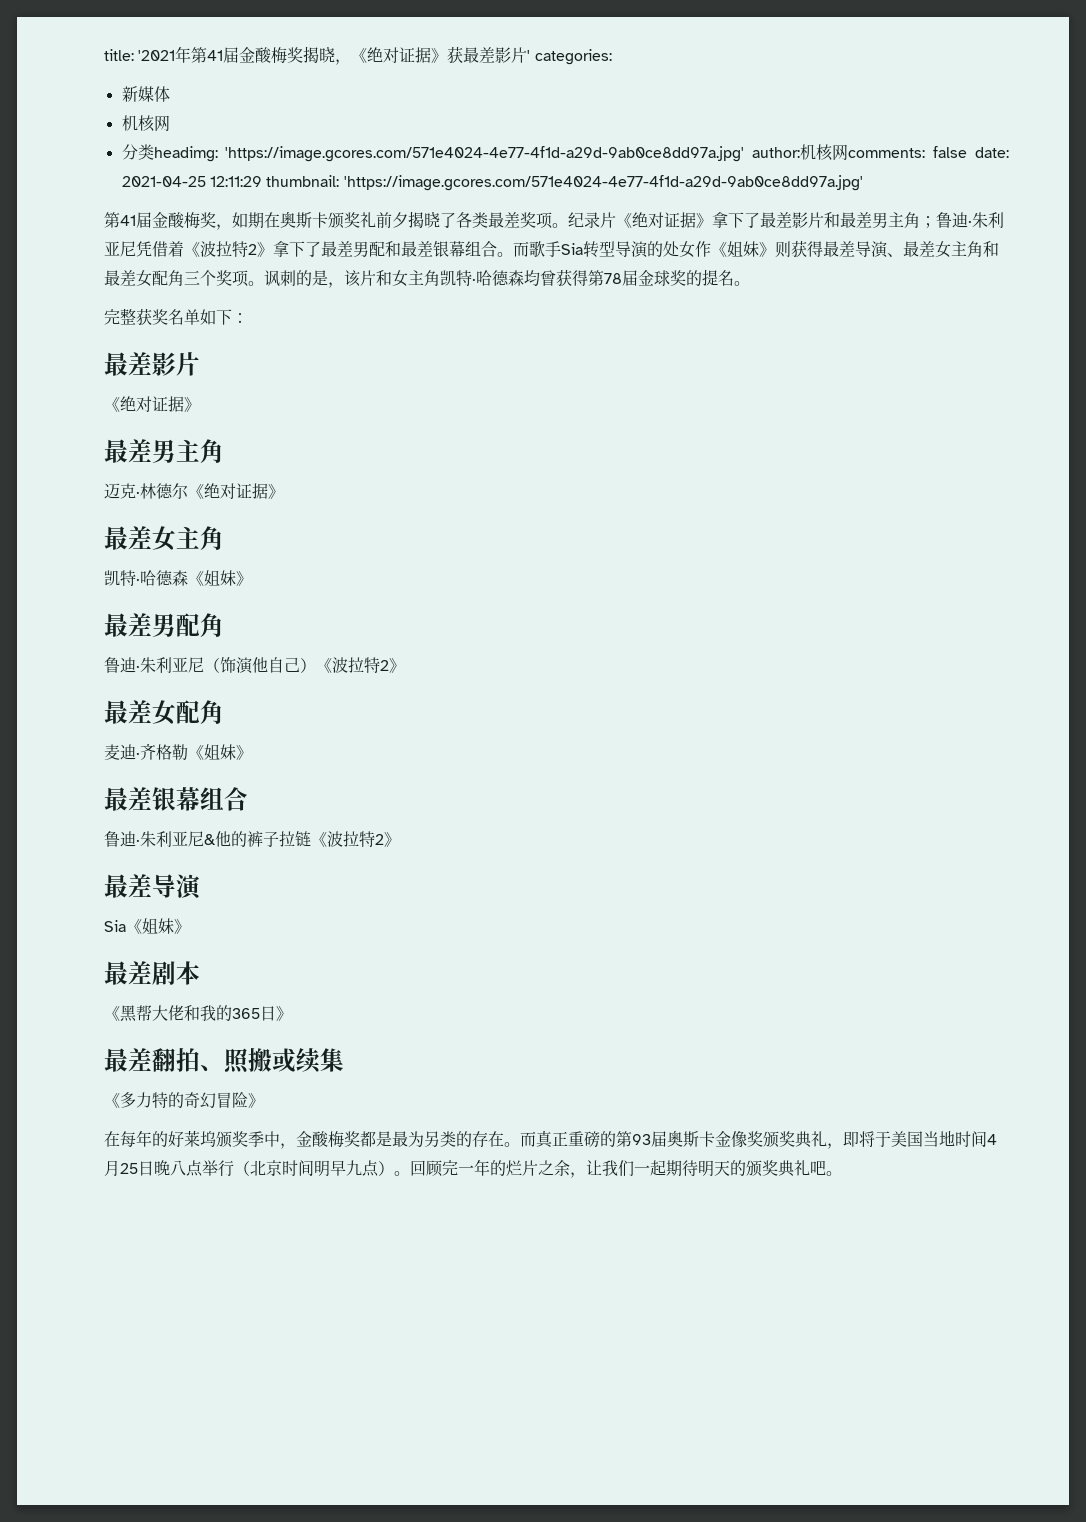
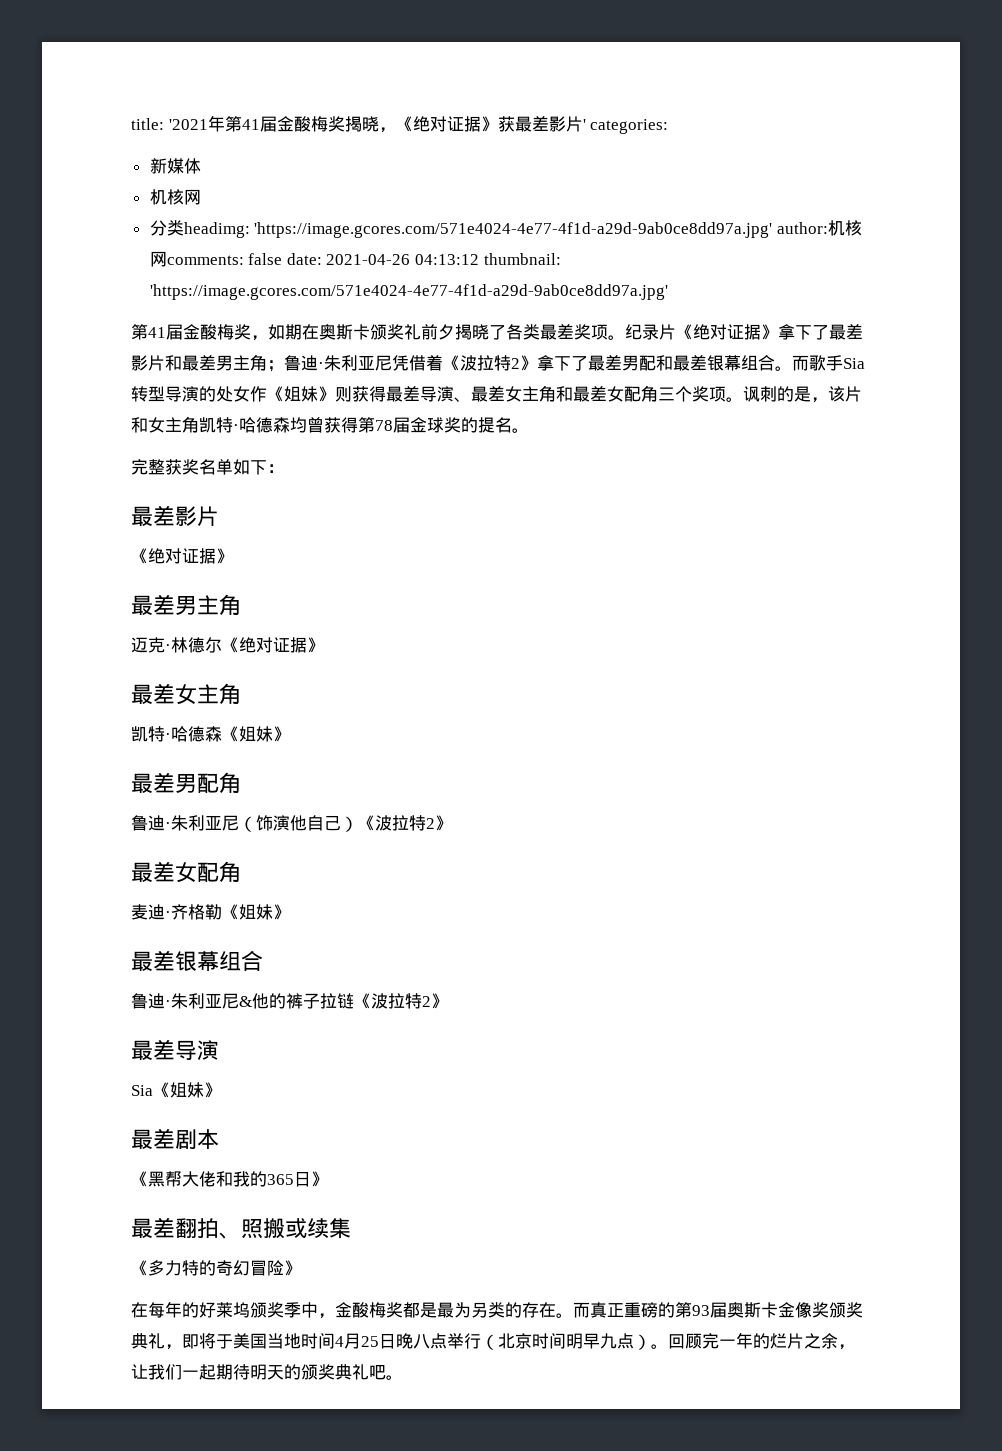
- 分类headimg: 'https://image.gcores.com/571e4024-4e77-4f1d-a29d-9ab0ce8dd97a.jpg' author:机核网comments: false date: 2021-04-25 12:11:29 thumbnail: 'https://image.gcores.com/571e4024-4e77-4f1d-a29d-9ab0ce8dd97a.jpg'
+ 分类headimg: 'https://image.gcores.com/571e4024-4e77-4f1d-a29d-9ab0ce8dd97a.jpg' author:机核网comments: false date: 2021-04-26 04:13:12 thumbnail: 'https://image.gcores.com/571e4024-4e77-4f1d-a29d-9ab0ce8dd97a.jpg'

